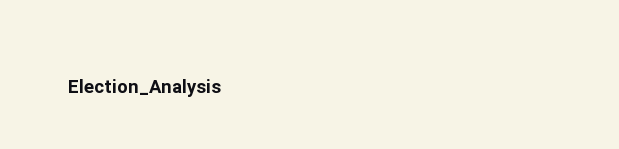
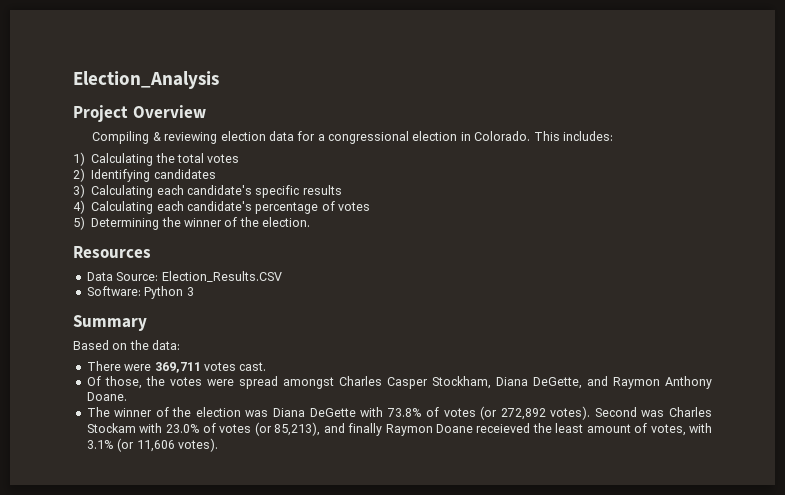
+ Project Overview
+ Compiling & reviewing election data for a congressional election in Colorado. This includes:
+ 1) Calculating the total votes
+ 2) Identifying candidates
+ 3) Calculating each candidate's specific results
+ 4) Calculating each candidate's percentage of votes
+ 5) Determining the winner of the election.
+ Resources
+ Data Source: Election_Results.CSV
+ Software: Python 3
+ Summary
+ Based on the data:
+ There were 369,711 votes cast.
+ Of those, the votes were spread amongst Charles Casper Stockham, Diana DeGette, and Raymon Anthony Doane.
+ The winner of the election was Diana DeGette with 73.8% of votes (or 272,892 votes). Second was Charles Stockam with 23.0% of votes (or 85,213), and finally Raymon Doane receieved the least amount of votes, with 3.1% (or 11,606 votes).

